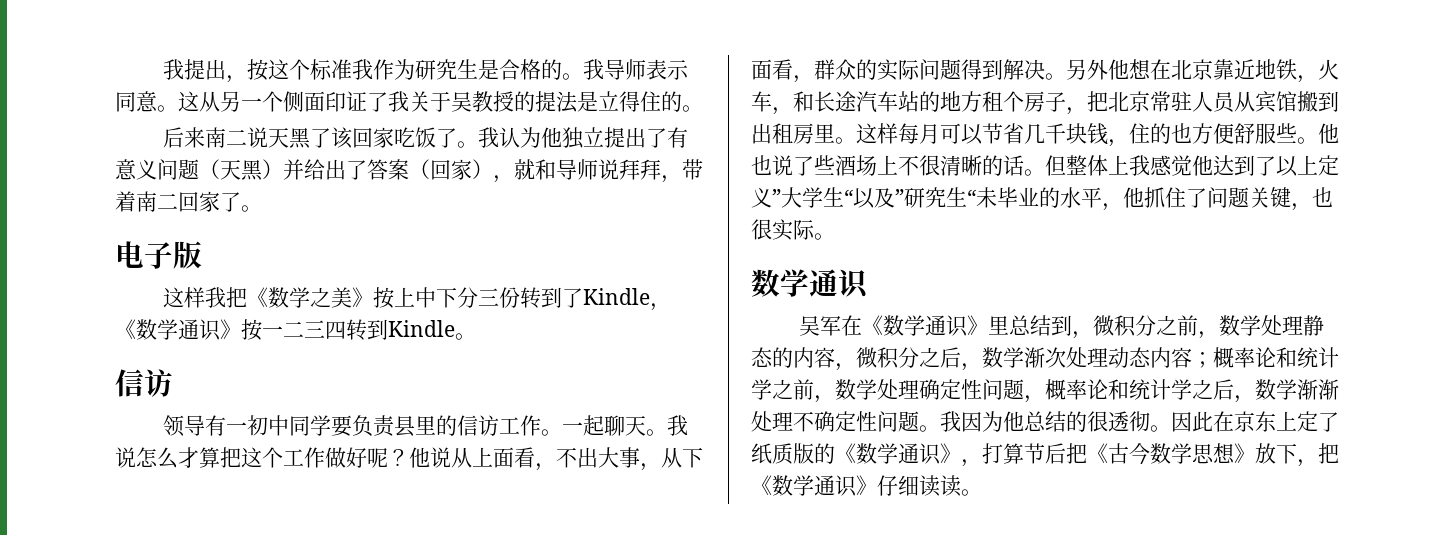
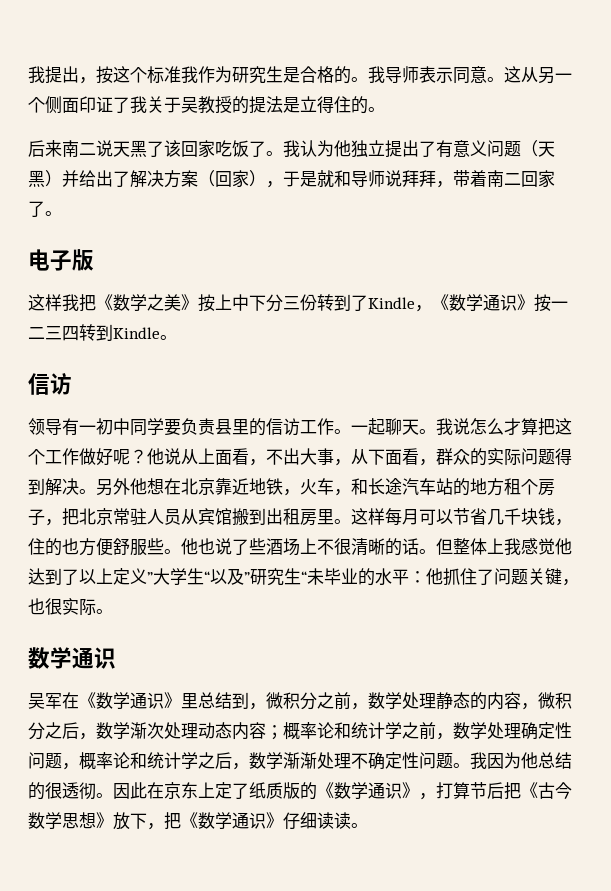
- 我认为他独立提出了有意义问题（天黑）并给出了答案（回家），就和导师说拜拜，带着南二回家了。
+ 我认为他独立提出了有意义问题（天黑）并给出了解决方案（回家），于是就和导师说拜拜，带着南二回家了。
- 但整体上我感觉他达到了以上定义”大学生“以及”研究生“未毕业的水平，他抓住了问题关键，也很实际。
+ 但整体上我感觉他达到了以上定义”大学生“以及”研究生“未毕业的水平：他抓住了问题关键，也很实际。

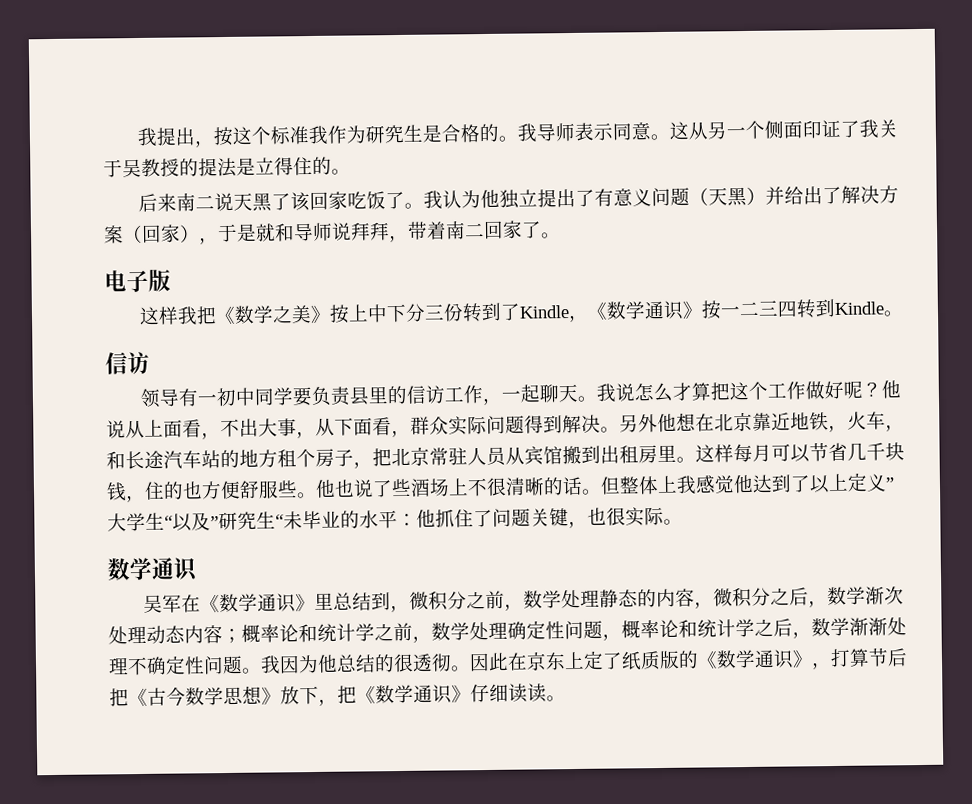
- 领导有一初中同学要负责县里的信访工作。一起聊天。
+ 领导有一初中同学要负责县里的信访工作，一起聊天。
- 他说从上面看，不出大事，从下面看，群众的实际问题得到解决。
+ 他说从上面看，不出大事，从下面看，群众实际问题得到解决。

